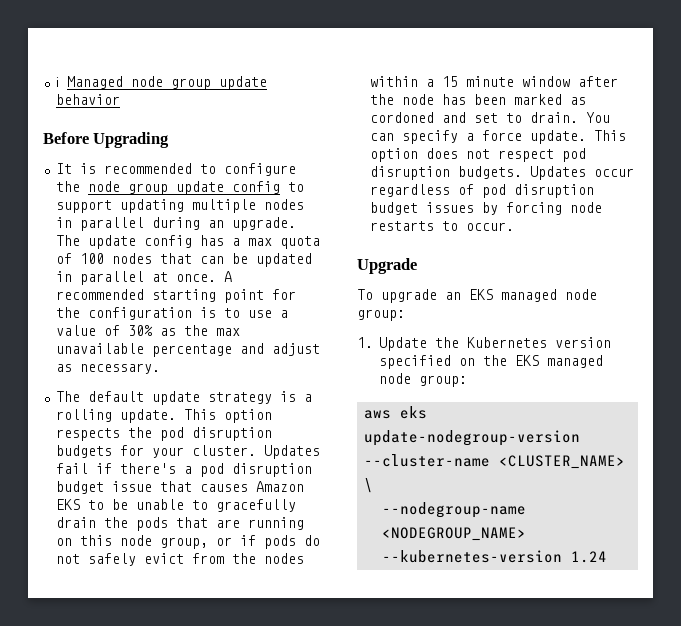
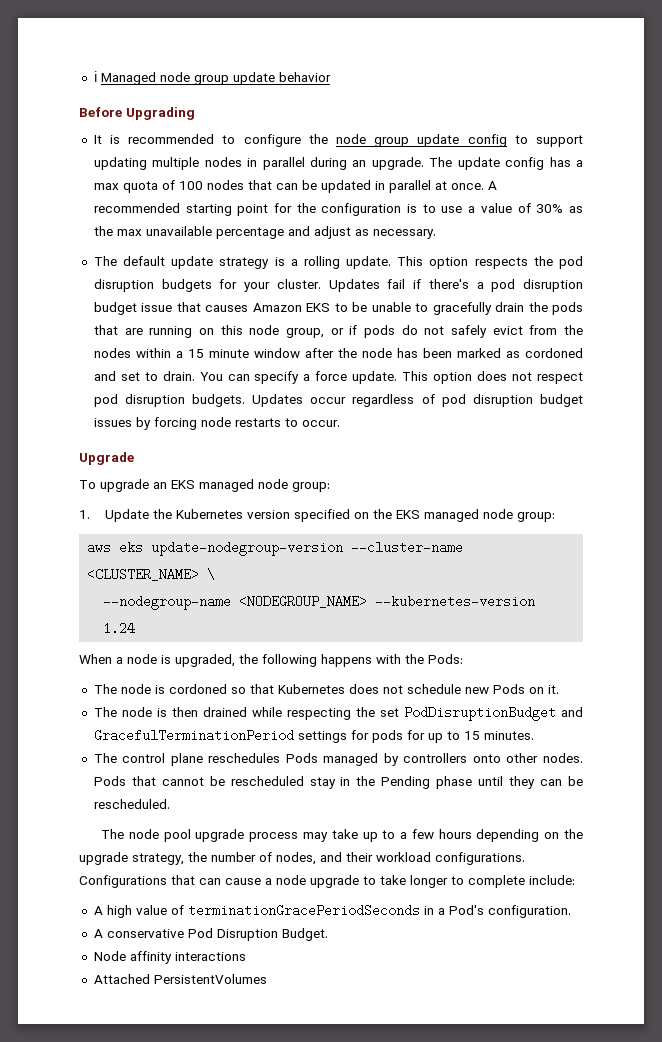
+ When a node is upgraded, the following happens with the Pods:
+ The node is cordoned so that Kubernetes does not schedule new Pods on it.
+ The node is then drained while respecting the set PodDisruptionBudget and GracefulTerminationPeriod settings for pods for up to 15 minutes.
+ The control plane reschedules Pods managed by controllers onto other nodes. Pods that cannot be rescheduled stay in the Pending phase until they can be rescheduled.
+ The node pool upgrade process may take up to a few hours depending on the upgrade strategy, the number of nodes, and their workload configurations. Configurations that can cause a node upgrade to take longer to complete include:
+ A high value of terminationGracePeriodSeconds in a Pod's configuration.
+ A conservative Pod Disruption Budget.
+ Node affinity interactions
+ Attached PersistentVolumes

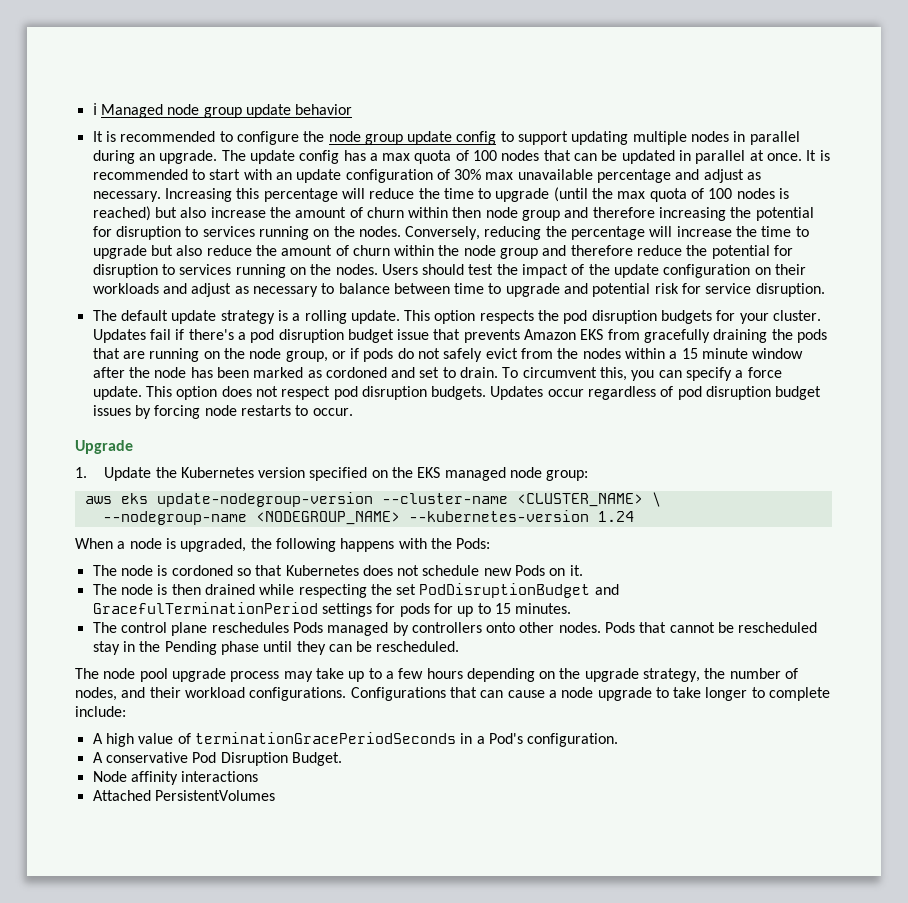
- Before Upgrading
- A recommended starting point for the configuration is to use a value of 30% as the max unavailable percentage and adjust as necessary.
+ It is recommended to start with an update configuration of 30% max unavailable percentage and adjust as necessary. Increasing this percentage will reduce the time to upgrade (until the max quota of 100 nodes is reached) but also increase the amount of churn within then node group and therefore increasing the potential for disruption to services running on the nodes. Conversely, reducing the percentage will increase the time to upgrade but also reduce the amount of churn within the node group and therefore reduce the potential for disruption to services running on the nodes. Users should test the impact of the update configuration on their workloads and adjust as necessary to balance between time to upgrade and potential risk for service disruption.
- Updates fail if there's a pod disruption budget issue that causes Amazon EKS to be unable to gracefully drain the pods that are running on this node group, or if pods do not safely evict from the nodes within a 15 minute window after the node has been marked as cordoned and set to drain.
+ Updates fail if there's a pod disruption budget issue that prevents Amazon EKS from gracefully draining the pods that are running on the node group, or if pods do not safely evict from the nodes within a 15 minute window after the node has been marked as cordoned and set to drain.
- You can specify a force update.
+ To circumvent this, you can specify a force update.
- To upgrade an EKS managed node group:

